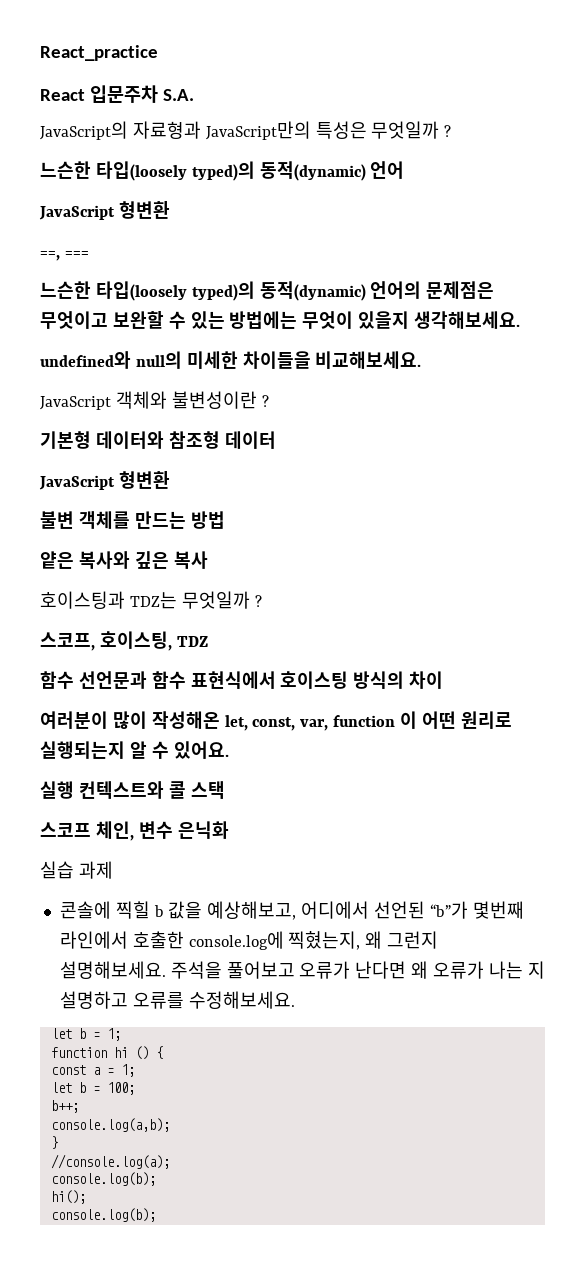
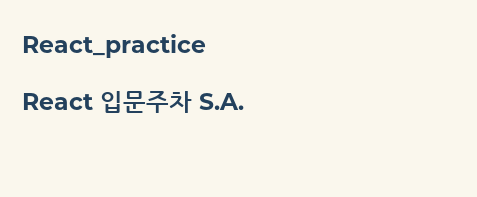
- JavaScript의 자료형과 JavaScript만의 특성은 무엇일까 ?
- 느슨한 타입(loosely typed)의 동적(dynamic) 언어
- JavaScript 형변환
- ==, ===
- 느슨한 타입(loosely typed)의 동적(dynamic) 언어의 문제점은 무엇이고 보완할 수 있는 방법에는 무엇이 있을지 생각해보세요.
- undefined와 null의 미세한 차이들을 비교해보세요.
- JavaScript 객체와 불변성이란 ?
- 기본형 데이터와 참조형 데이터
- JavaScript 형변환
- 불변 객체를 만드는 방법
- 얕은 복사와 깊은 복사
- 호이스팅과 TDZ는 무엇일까 ?
- 스코프, 호이스팅, TDZ
- 함수 선언문과 함수 표현식에서 호이스팅 방식의 차이
- 여러분이 많이 작성해온 let, const, var, function 이 어떤 원리로 실행되는지 알 수 있어요.
- 실행 컨텍스트와 콜 스택
- 스코프 체인, 변수 은닉화
- 실습 과제
- 콘솔에 찍힐 b 값을 예상해보고, 어디에서 선언된 “b”가 몇번째 라인에서 호출한 console.log에 찍혔는지, 왜 그런지 설명해보세요. 주석을 풀어보고 오류가 난다면 왜 오류가 나는 지 설명하고 오류를 수정해보세요.
- let b = 1;
- function hi () {
- const a = 1;
- let b = 100;
- b++;
- console.log(a,b);
- }
- //console.log(a);
- console.log(b);
- hi();
- console.log(b);

